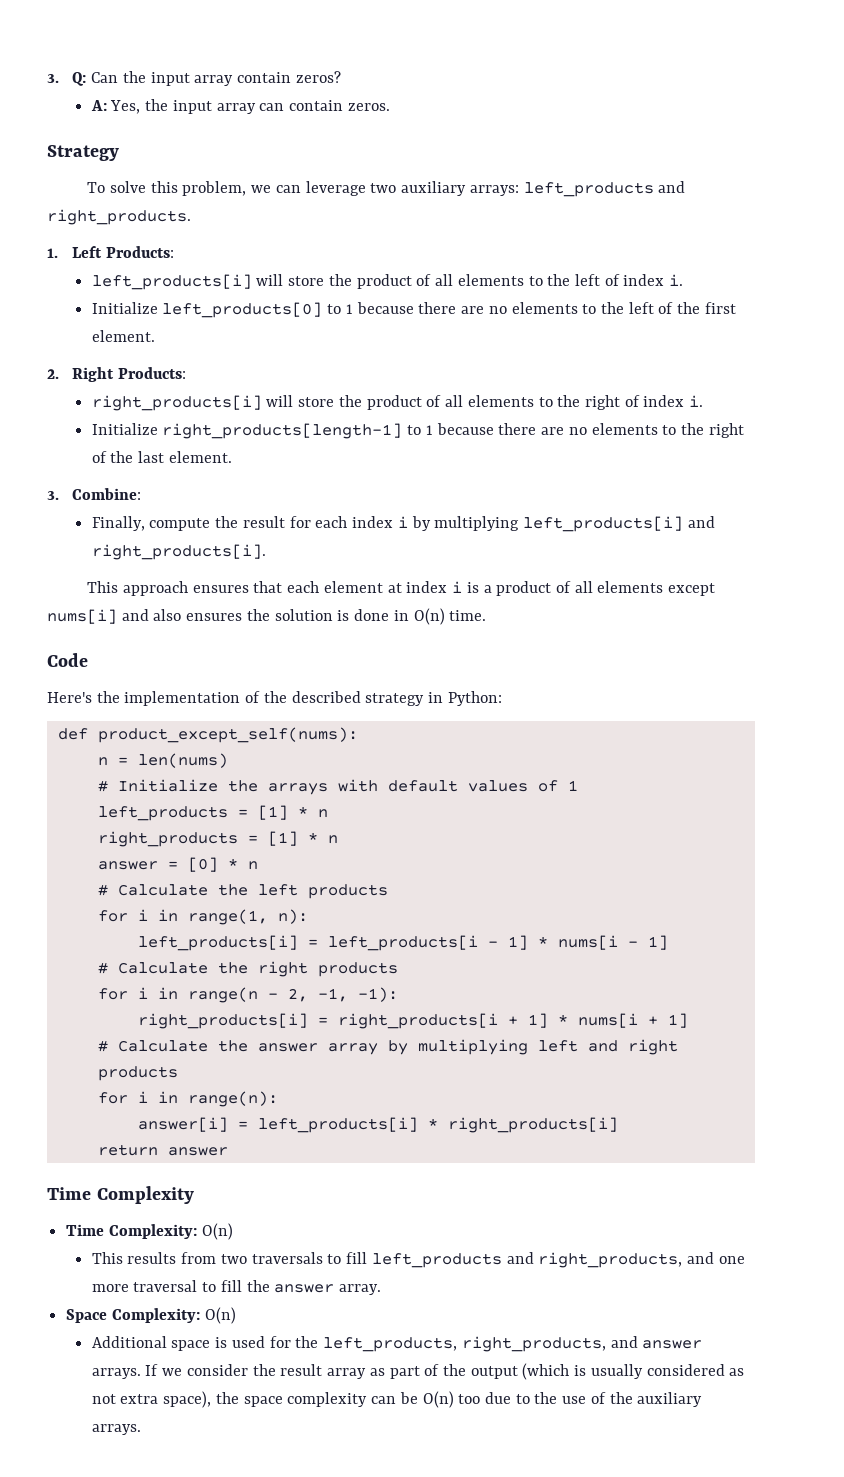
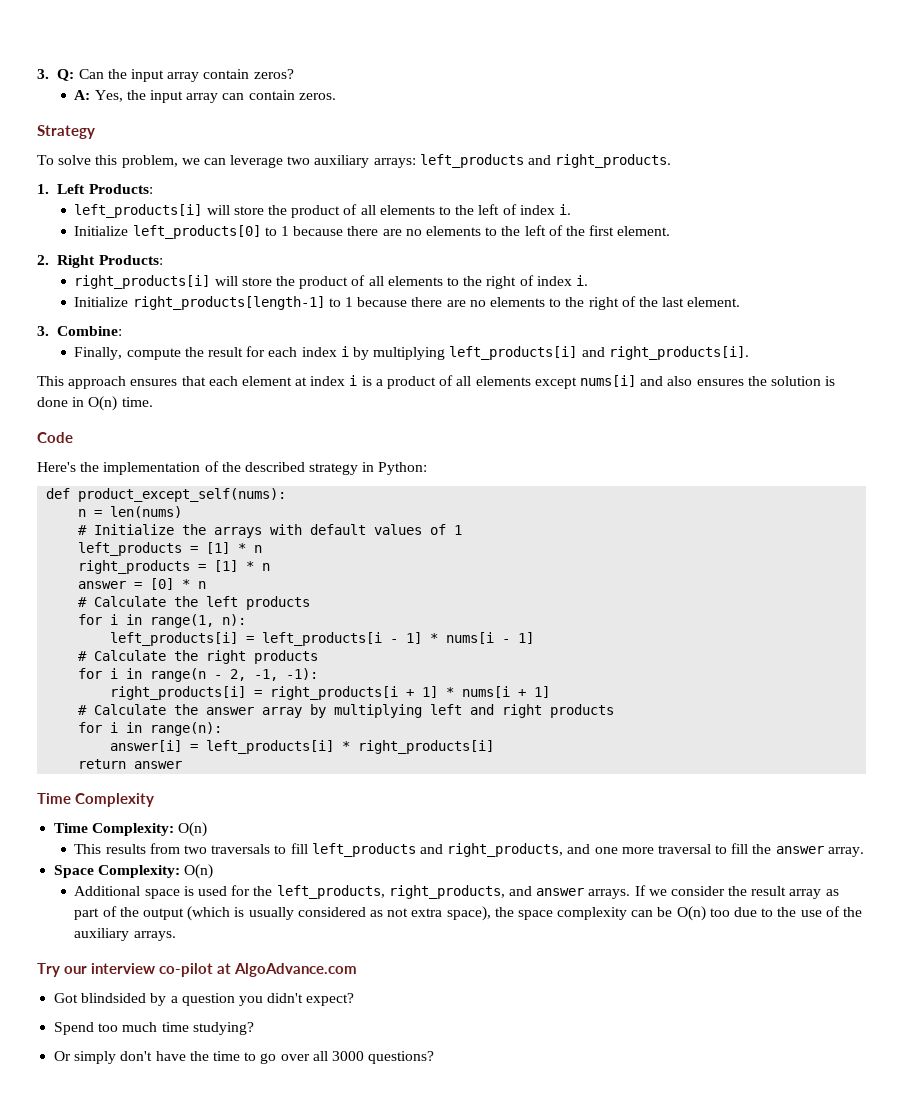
+ Try our interview co-pilot at AlgoAdvance.com
+ Got blindsided by a question you didn't expect?
+ Spend too much time studying?
+ Or simply don't have the time to go over all 3000 questions?

